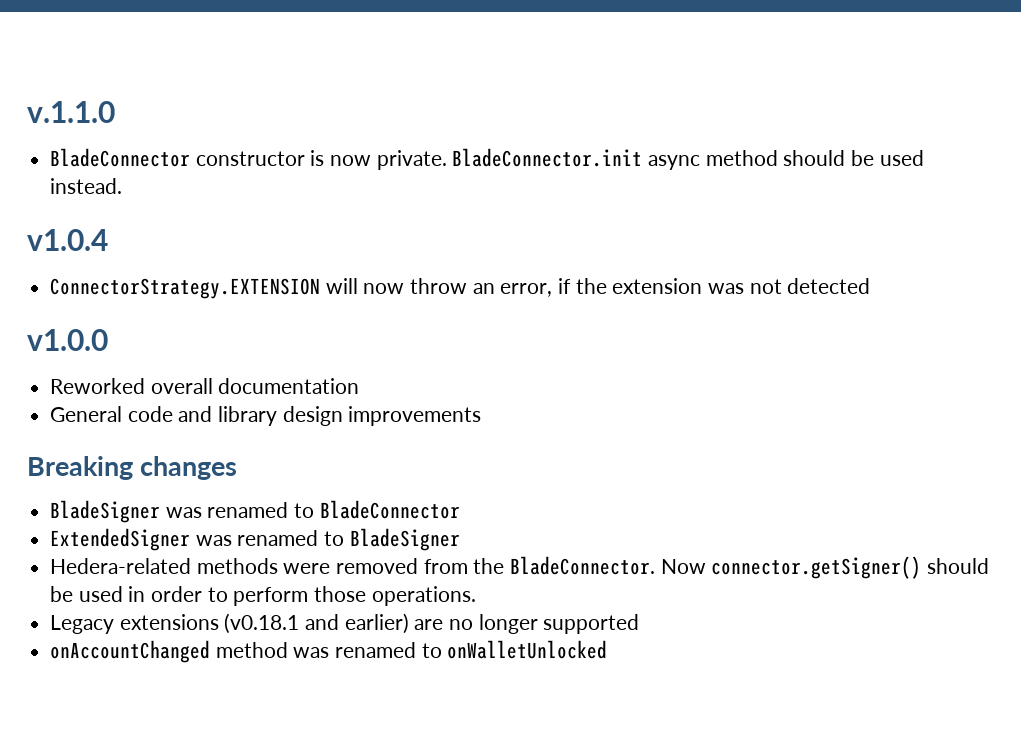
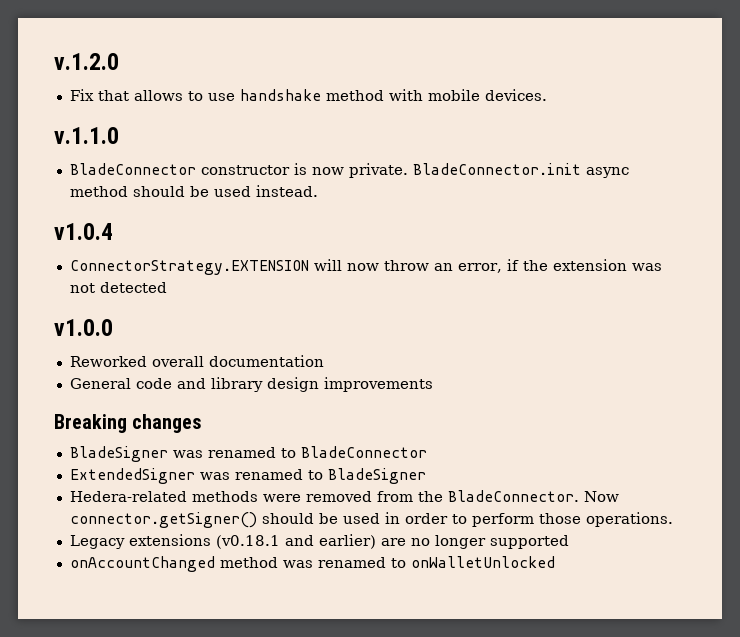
+ v.1.2.0
+ Fix that allows to use handshake method with mobile devices.

